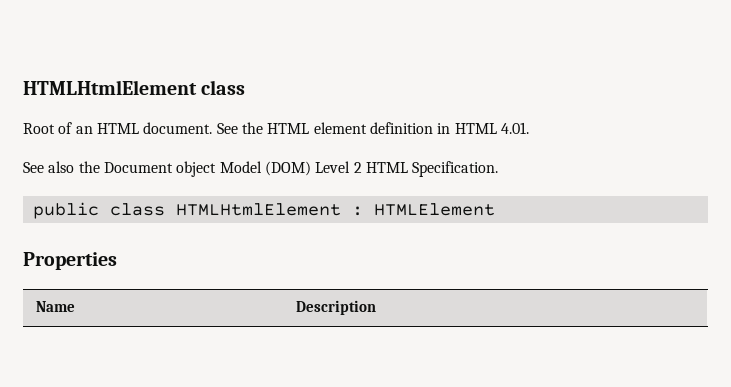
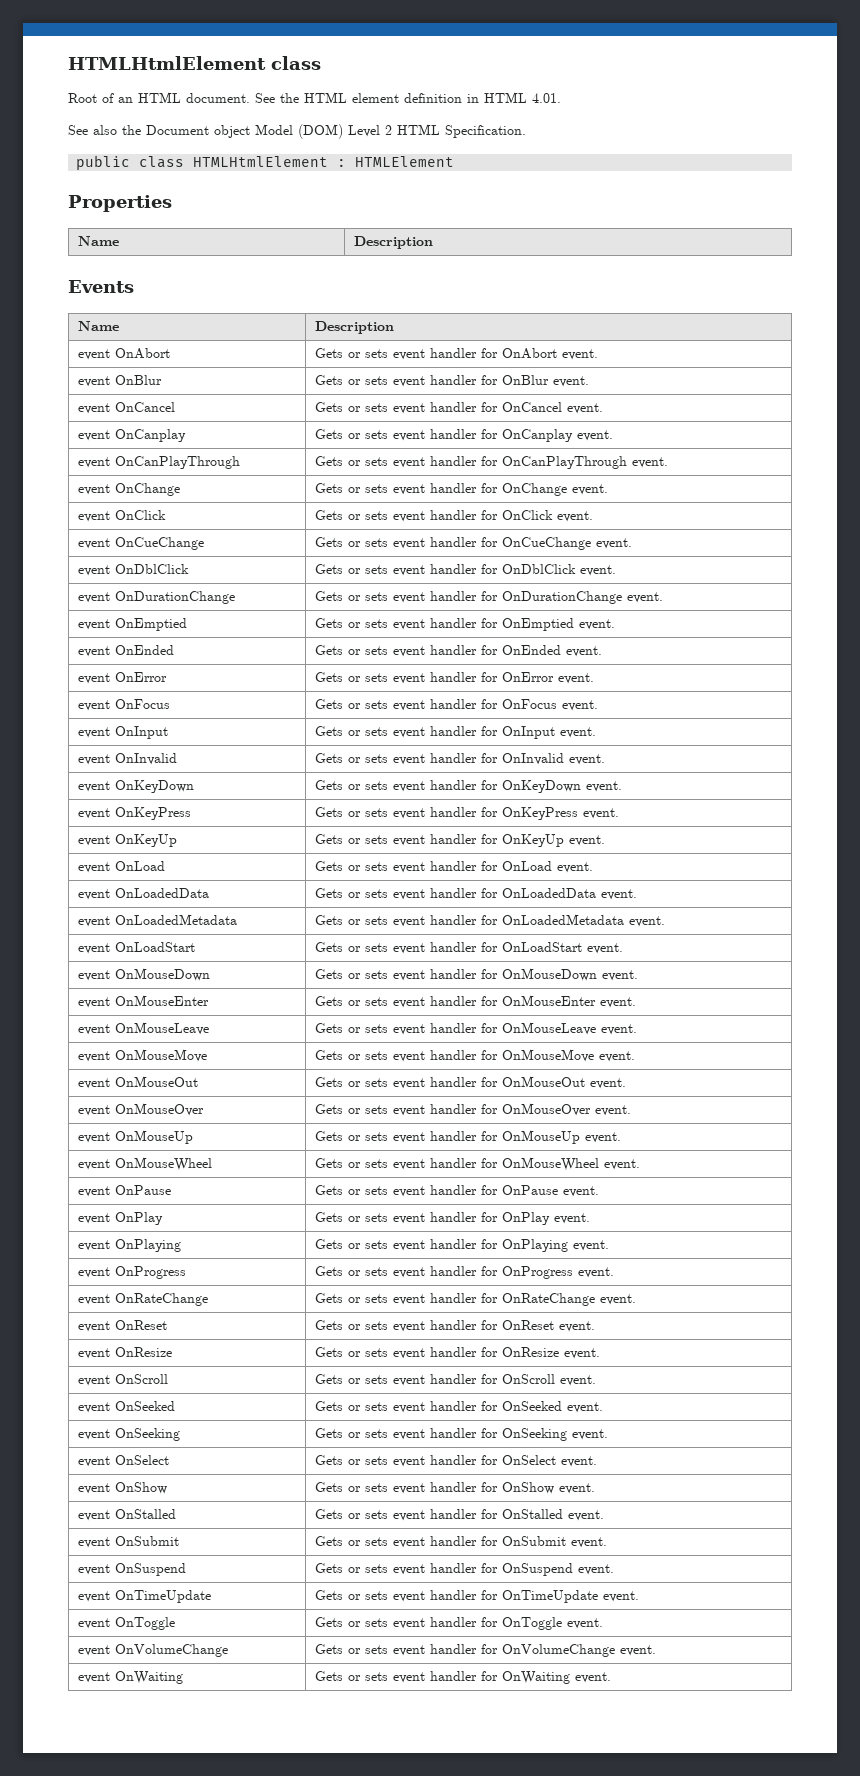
+ Events
+ Name | Description
+ event OnAbort | Gets or sets event handler for OnAbort event.
+ event OnBlur | Gets or sets event handler for OnBlur event.
+ event OnCancel | Gets or sets event handler for OnCancel event.
+ event OnCanplay | Gets or sets event handler for OnCanplay event.
+ event OnCanPlayThrough | Gets or sets event handler for OnCanPlayThrough event.
+ event OnChange | Gets or sets event handler for OnChange event.
+ event OnClick | Gets or sets event handler for OnClick event.
+ event OnCueChange | Gets or sets event handler for OnCueChange event.
+ event OnDblClick | Gets or sets event handler for OnDblClick event.
+ event OnDurationChange | Gets or sets event handler for OnDurationChange event.
+ event OnEmptied | Gets or sets event handler for OnEmptied event.
+ event OnEnded | Gets or sets event handler for OnEnded event.
+ event OnError | Gets or sets event handler for OnError event.
+ event OnFocus | Gets or sets event handler for OnFocus event.
+ event OnInput | Gets or sets event handler for OnInput event.
+ event OnInvalid | Gets or sets event handler for OnInvalid event.
+ event OnKeyDown | Gets or sets event handler for OnKeyDown event.
+ event OnKeyPress | Gets or sets event handler for OnKeyPress event.
+ event OnKeyUp | Gets or sets event handler for OnKeyUp event.
+ event OnLoad | Gets or sets event handler for OnLoad event.
+ event OnLoadedData | Gets or sets event handler for OnLoadedData event.
+ event OnLoadedMetadata | Gets or sets event handler for OnLoadedMetadata event.
+ event OnLoadStart | Gets or sets event handler for OnLoadStart event.
+ event OnMouseDown | Gets or sets event handler for OnMouseDown event.
+ event OnMouseEnter | Gets or sets event handler for OnMouseEnter event.
+ event OnMouseLeave | Gets or sets event handler for OnMouseLeave event.
+ event OnMouseMove | Gets or sets event handler for OnMouseMove event.
+ event OnMouseOut | Gets or sets event handler for OnMouseOut event.
+ event OnMouseOver | Gets or sets event handler for OnMouseOver event.
+ event OnMouseUp | Gets or sets event handler for OnMouseUp event.
+ event OnMouseWheel | Gets or sets event handler for OnMouseWheel event.
+ event OnPause | Gets or sets event handler for OnPause event.
+ event OnPlay | Gets or sets event handler for OnPlay event.
+ event OnPlaying | Gets or sets event handler for OnPlaying event.
+ event OnProgress | Gets or sets event handler for OnProgress event.
+ event OnRateChange | Gets or sets event handler for OnRateChange event.
+ event OnReset | Gets or sets event handler for OnReset event.
+ event OnResize | Gets or sets event handler for OnResize event.
+ event OnScroll | Gets or sets event handler for OnScroll event.
+ event OnSeeked | Gets or sets event handler for OnSeeked event.
+ event OnSeeking | Gets or sets event handler for OnSeeking event.
+ event OnSelect | Gets or sets event handler for OnSelect event.
+ event OnShow | Gets or sets event handler for OnShow event.
+ event OnStalled | Gets or sets event handler for OnStalled event.
+ event OnSubmit | Gets or sets event handler for OnSubmit event.
+ event OnSuspend | Gets or sets event handler for OnSuspend event.
+ event OnTimeUpdate | Gets or sets event handler for OnTimeUpdate event.
+ event OnToggle | Gets or sets event handler for OnToggle event.
+ event OnVolumeChange | Gets or sets event handler for OnVolumeChange event.
+ event OnWaiting | Gets or sets event handler for OnWaiting event.

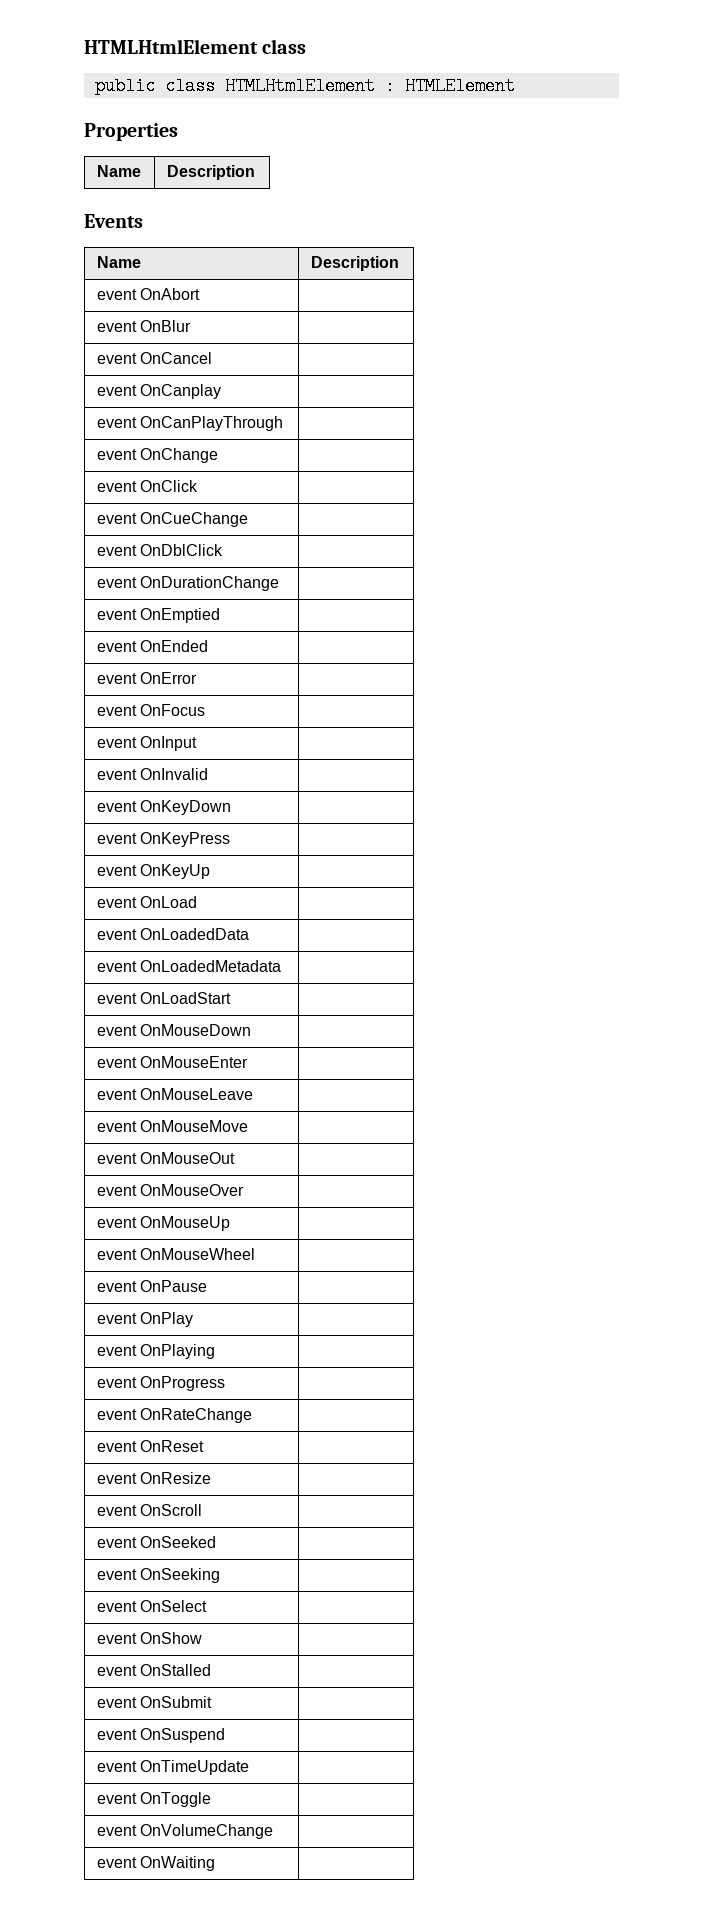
- Root of an HTML document. See the HTML element definition in HTML 4.01.
- See also the Document object Model (DOM) Level 2 HTML Specification.
- event OnAbort | Gets or sets event handler for OnAbort event.
- event OnBlur | Gets or sets event handler for OnBlur event.
- event OnCancel | Gets or sets event handler for OnCancel event.
- event OnCanplay | Gets or sets event handler for OnCanplay event.
- event OnCanPlayThrough | Gets or sets event handler for OnCanPlayThrough event.
- event OnChange | Gets or sets event handler for OnChange event.
- event OnClick | Gets or sets event handler for OnClick event.
- event OnCueChange | Gets or sets event handler for OnCueChange event.
- event OnDblClick | Gets or sets event handler for OnDblClick event.
- event OnDurationChange | Gets or sets event handler for OnDurationChange event.
- event OnEmptied | Gets or sets event handler for OnEmptied event.
- event OnEnded | Gets or sets event handler for OnEnded event.
- event OnError | Gets or sets event handler for OnError event.
- event OnFocus | Gets or sets event handler for OnFocus event.
- event OnInput | Gets or sets event handler for OnInput event.
- event OnInvalid | Gets or sets event handler for OnInvalid event.
- event OnKeyDown | Gets or sets event handler for OnKeyDown event.
- event OnKeyPress | Gets or sets event handler for OnKeyPress event.
- event OnKeyUp | Gets or sets event handler for OnKeyUp event.
- event OnLoad | Gets or sets event handler for OnLoad event.
- event OnLoadedData | Gets or sets event handler for OnLoadedData event.
- event OnLoadedMetadata | Gets or sets event handler for OnLoadedMetadata event.
- event OnLoadStart | Gets or sets event handler for OnLoadStart event.
- event OnMouseDown | Gets or sets event handler for OnMouseDown event.
- event OnMouseEnter | Gets or sets event handler for OnMouseEnter event.
- event OnMouseLeave | Gets or sets event handler for OnMouseLeave event.
- event OnMouseMove | Gets or sets event handler for OnMouseMove event.
- event OnMouseOut | Gets or sets event handler for OnMouseOut event.
- event OnMouseOver | Gets or sets event handler for OnMouseOver event.
- event OnMouseUp | Gets or sets event handler for OnMouseUp event.
- event OnMouseWheel | Gets or sets event handler for OnMouseWheel event.
- event OnPause | Gets or sets event handler for OnPause event.
- event OnPlay | Gets or sets event handler for OnPlay event.
- event OnPlaying | Gets or sets event handler for OnPlaying event.
- event OnProgress | Gets or sets event handler for OnProgress event.
- event OnRateChange | Gets or sets event handler for OnRateChange event.
- event OnReset | Gets or sets event handler for OnReset event.
- event OnResize | Gets or sets event handler for OnResize event.
- event OnScroll | Gets or sets event handler for OnScroll event.
- event OnSeeked | Gets or sets event handler for OnSeeked event.
- event OnSeeking | Gets or sets event handler for OnSeeking event.
- event OnSelect | Gets or sets event handler for OnSelect event.
- event OnShow | Gets or sets event handler for OnShow event.
- event OnStalled | Gets or sets event handler for OnStalled event.
- event OnSubmit | Gets or sets event handler for OnSubmit event.
- event OnSuspend | Gets or sets event handler for OnSuspend event.
- event OnTimeUpdate | Gets or sets event handler for OnTimeUpdate event.
- event OnToggle | Gets or sets event handler for OnToggle event.
- event OnVolumeChange | Gets or sets event handler for OnVolumeChange event.
- event OnWaiting | Gets or sets event handler for OnWaiting event.
+ event OnAbort |
+ event OnBlur |
+ event OnCancel |
+ event OnCanplay |
+ event OnCanPlayThrough |
+ event OnChange |
+ event OnClick |
+ event OnCueChange |
+ event OnDblClick |
+ event OnDurationChange |
+ event OnEmptied |
+ event OnEnded |
+ event OnError |
+ event OnFocus |
+ event OnInput |
+ event OnInvalid |
+ event OnKeyDown |
+ event OnKeyPress |
+ event OnKeyUp |
+ event OnLoad |
+ event OnLoadedData |
+ event OnLoadedMetadata |
+ event OnLoadStart |
+ event OnMouseDown |
+ event OnMouseEnter |
+ event OnMouseLeave |
+ event OnMouseMove |
+ event OnMouseOut |
+ event OnMouseOver |
+ event OnMouseUp |
+ event OnMouseWheel |
+ event OnPause |
+ event OnPlay |
+ event OnPlaying |
+ event OnProgress |
+ event OnRateChange |
+ event OnReset |
+ event OnResize |
+ event OnScroll |
+ event OnSeeked |
+ event OnSeeking |
+ event OnSelect |
+ event OnShow |
+ event OnStalled |
+ event OnSubmit |
+ event OnSuspend |
+ event OnTimeUpdate |
+ event OnToggle |
+ event OnVolumeChange |
+ event OnWaiting |

